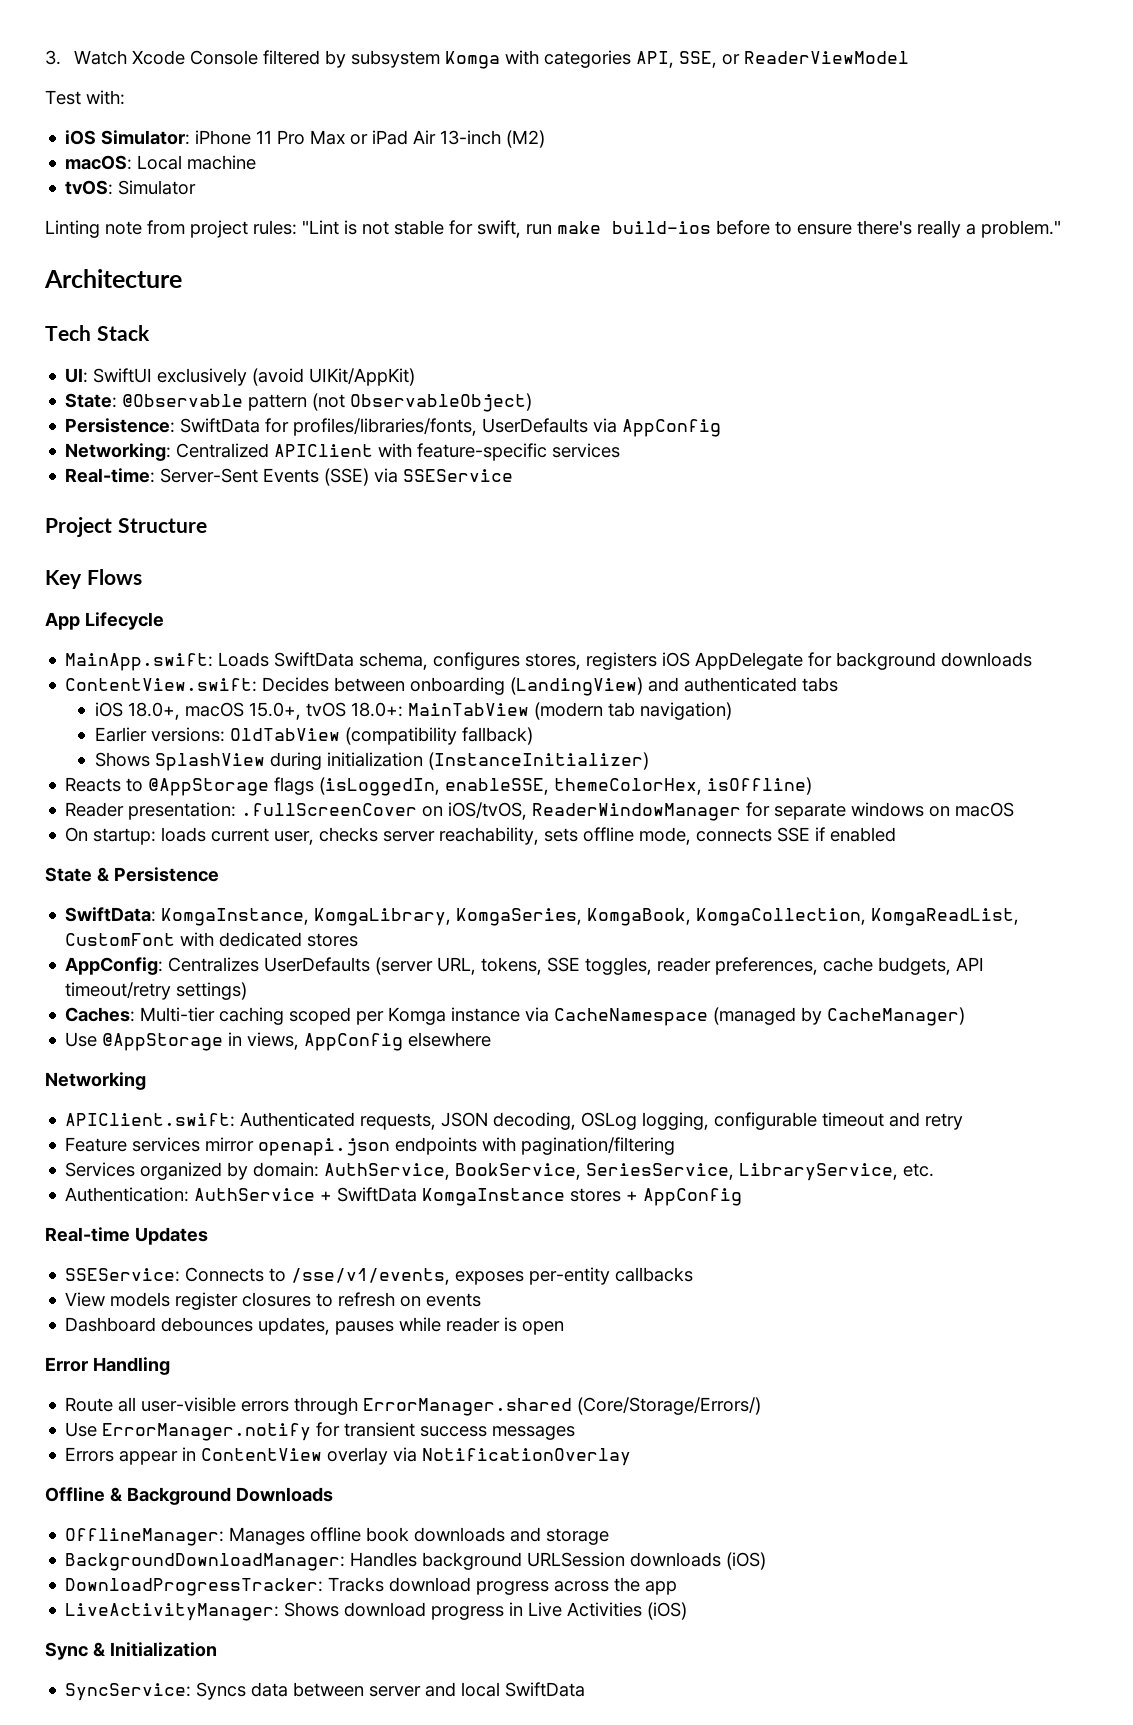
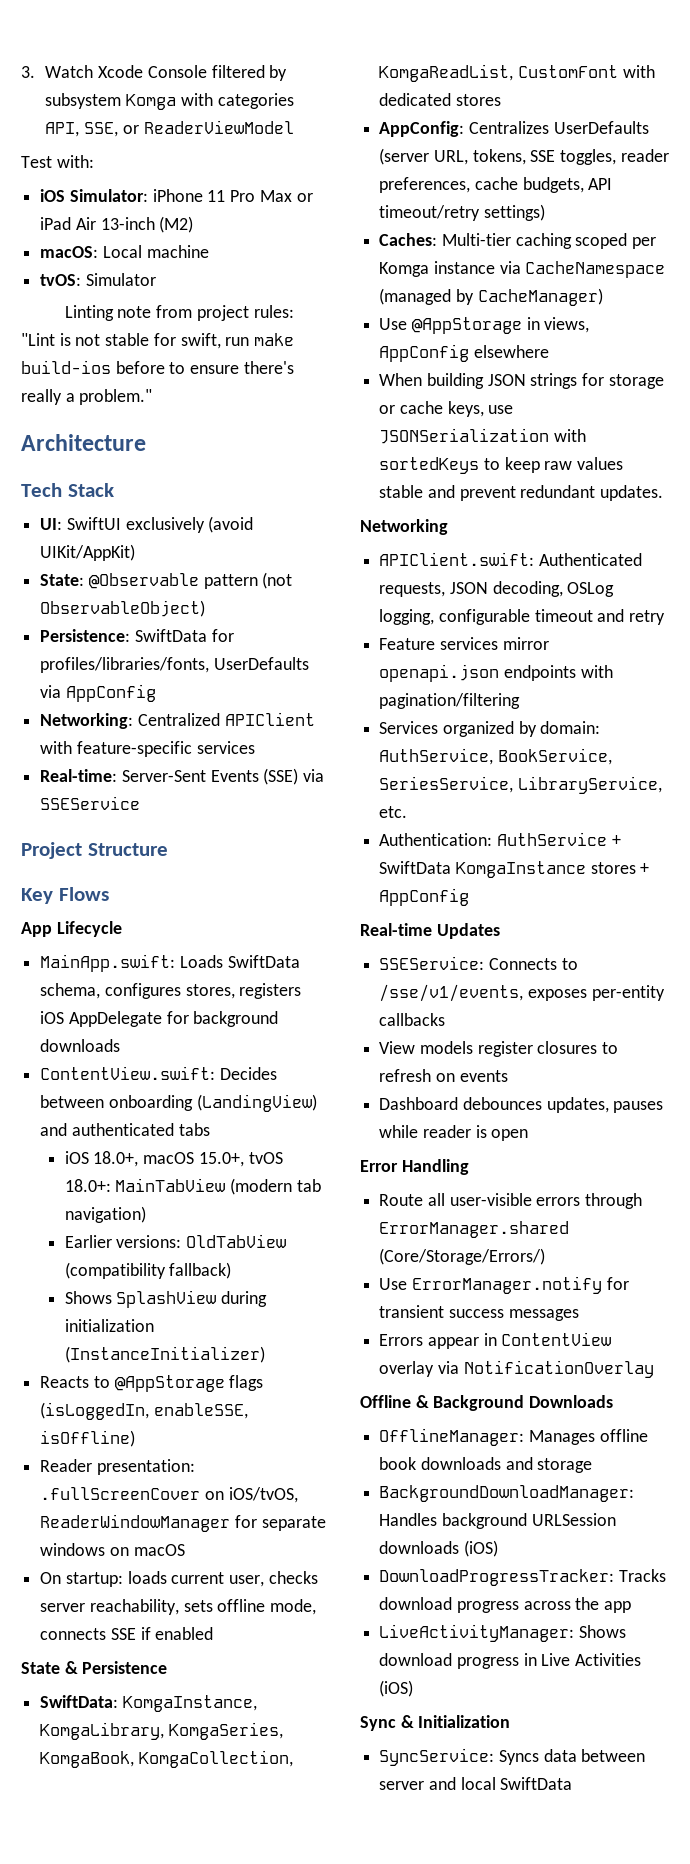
- Reacts to @AppStorage flags (isLoggedIn, enableSSE, themeColorHex, isOffline)
+ Reacts to @AppStorage flags (isLoggedIn, enableSSE, isOffline)
+ When building JSON strings for storage or cache keys, use JSONSerialization with sortedKeys to keep raw values stable and prevent redundant updates.

